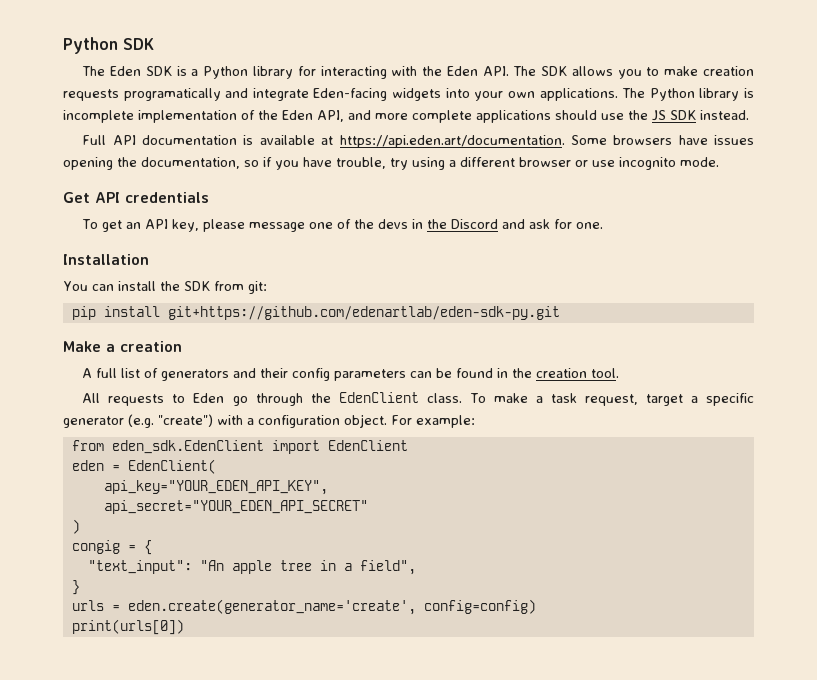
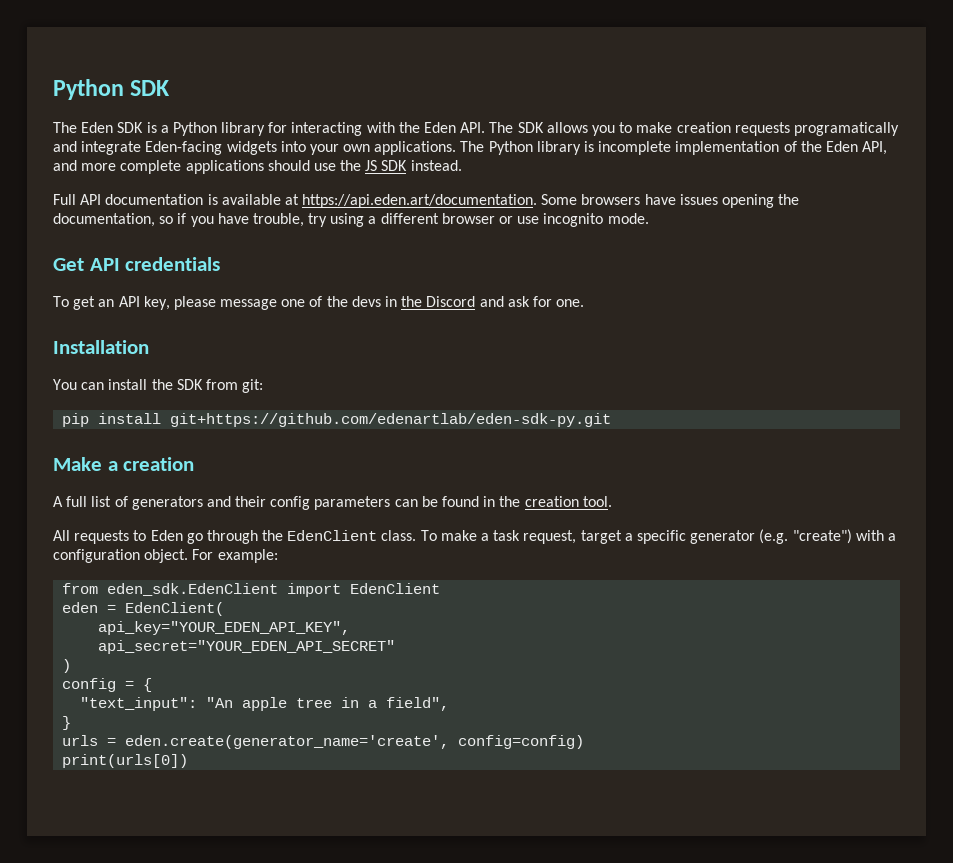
- congig = {
+ config = {

